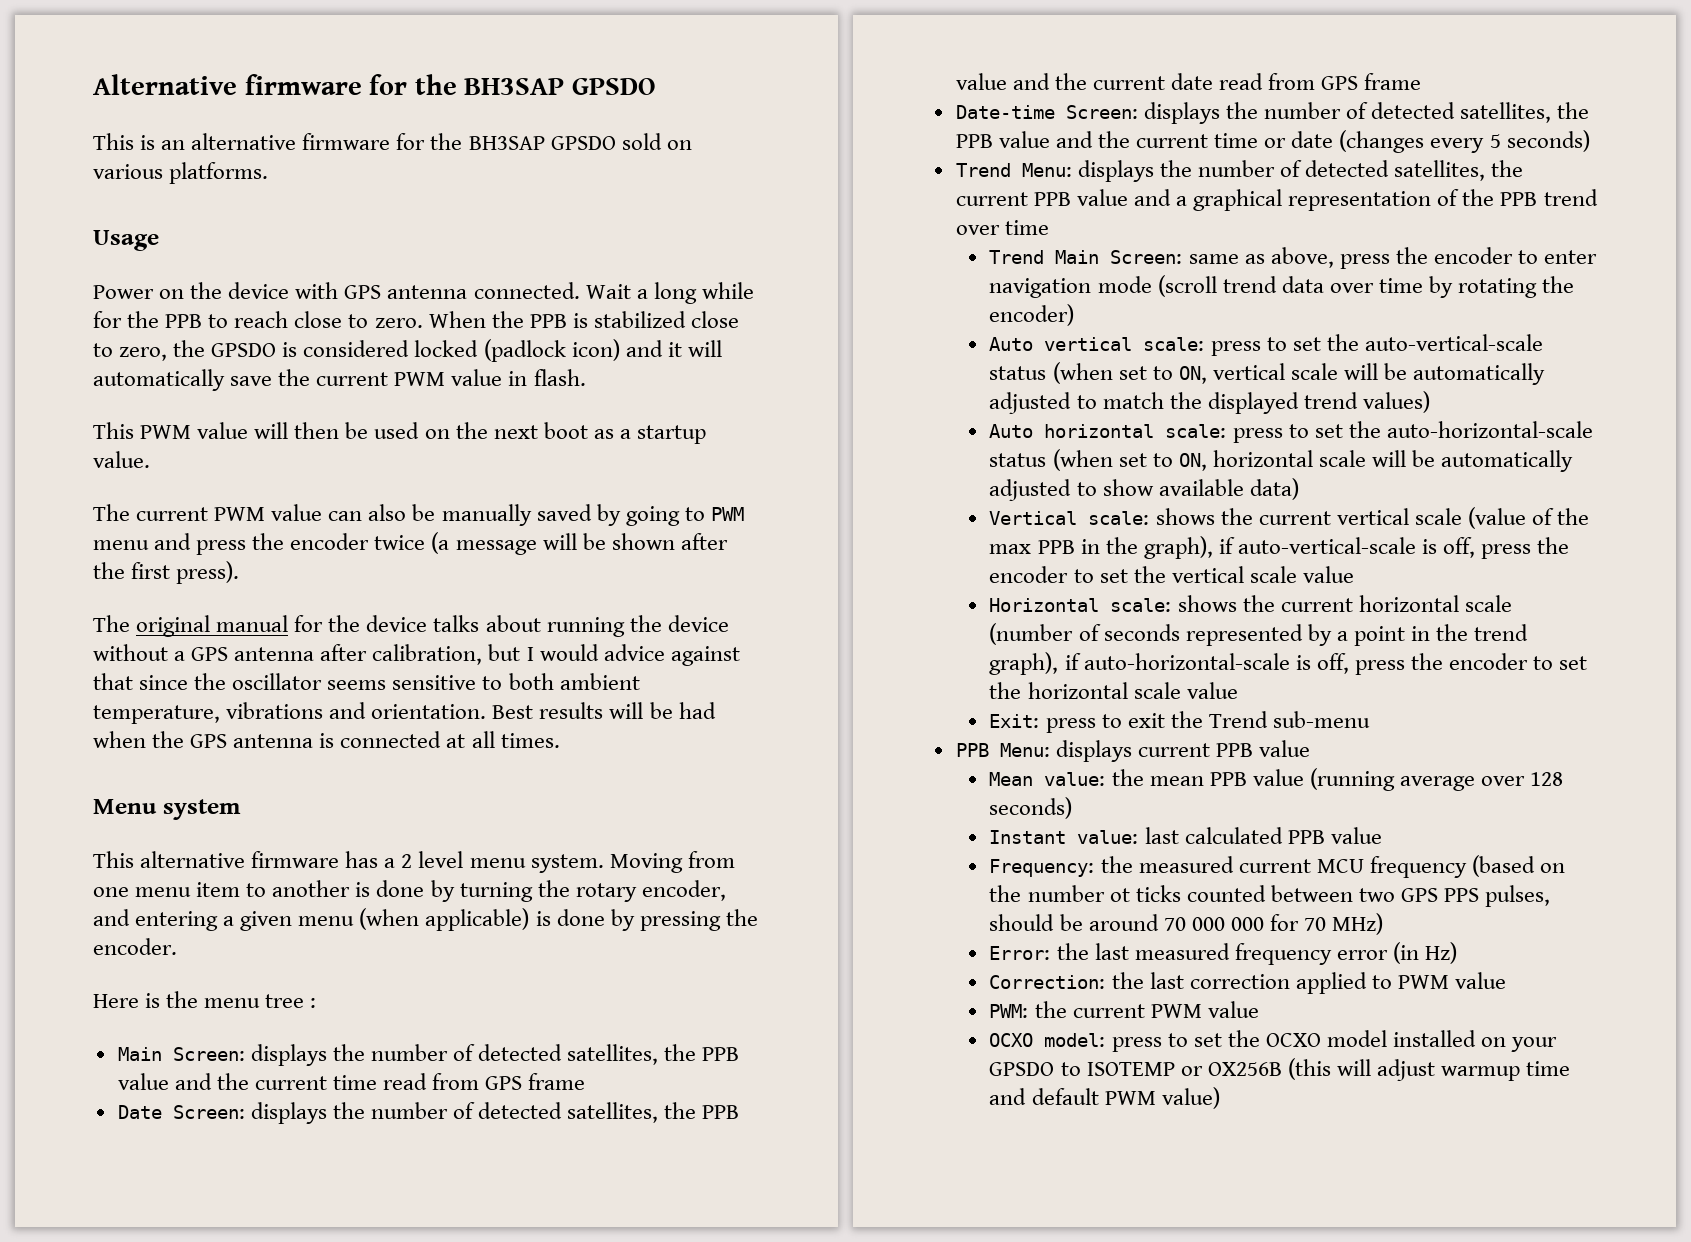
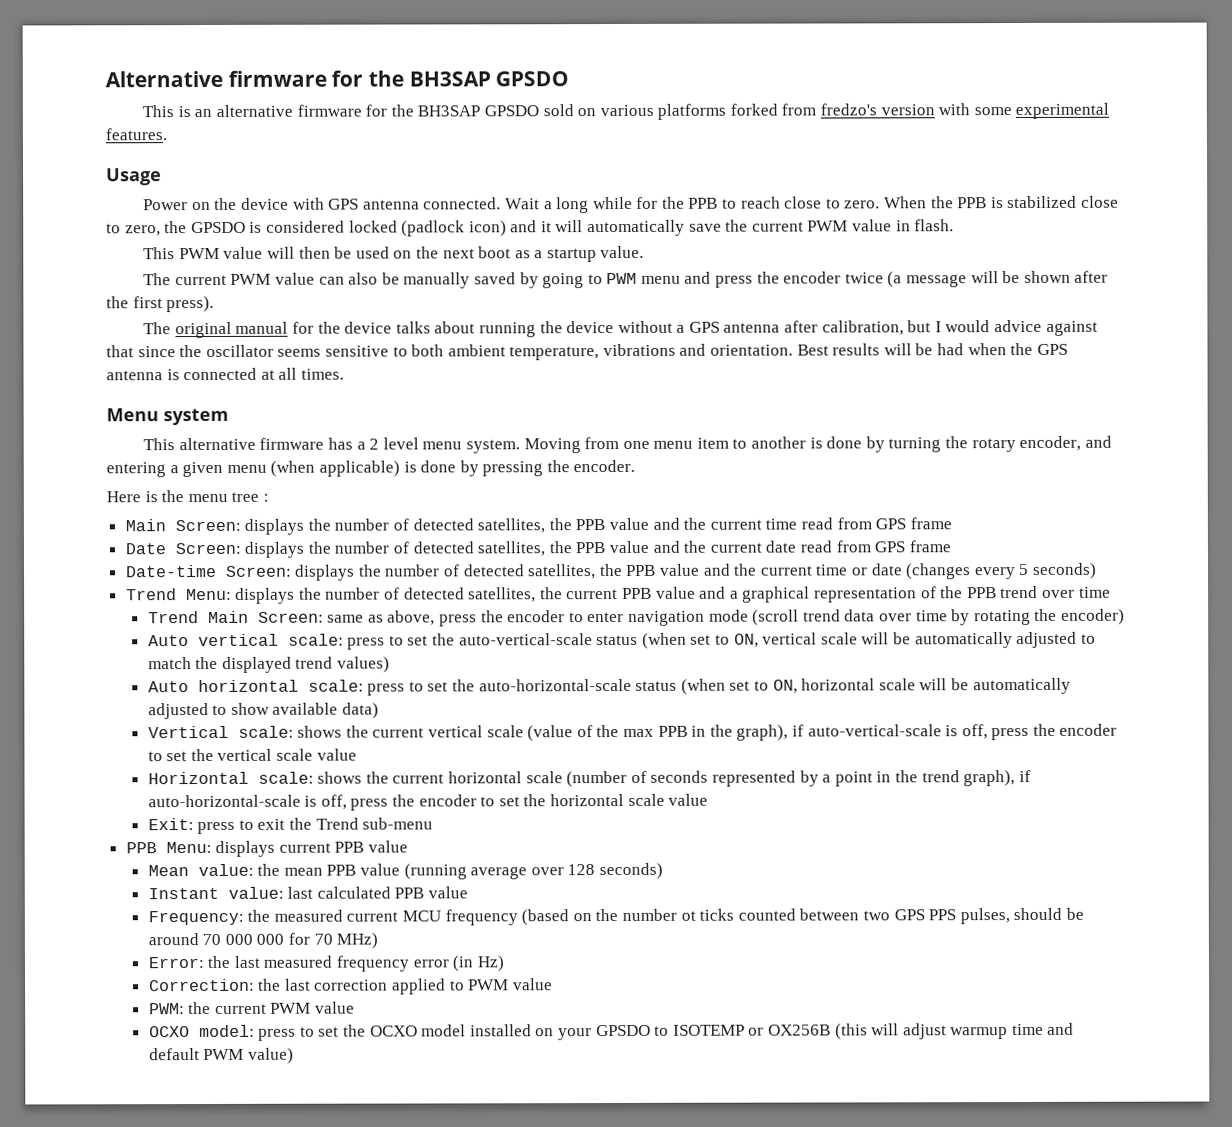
- This is an alternative firmware for the BH3SAP GPSDO sold on various platforms.
+ This is an alternative firmware for the BH3SAP GPSDO sold on various platforms forked from fredzo's version with some experimental features.

